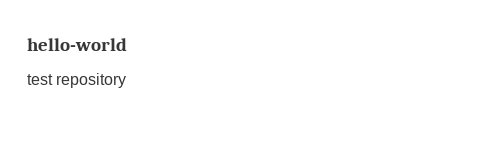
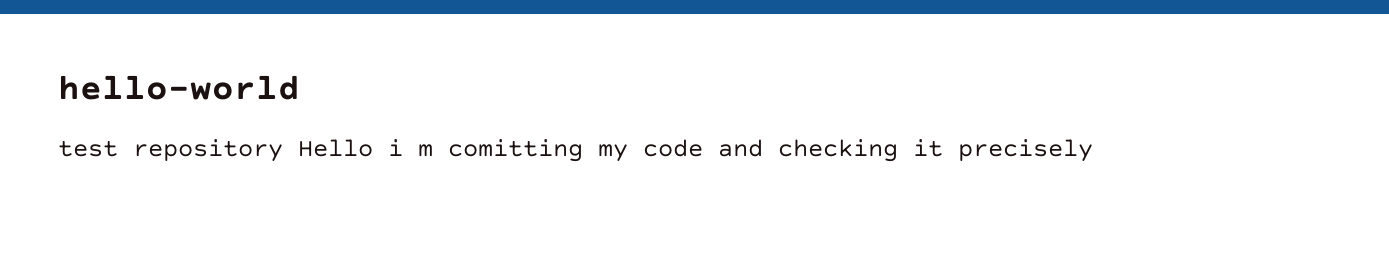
- test repository
+ test repository Hello i m comitting my code and checking it precisely

